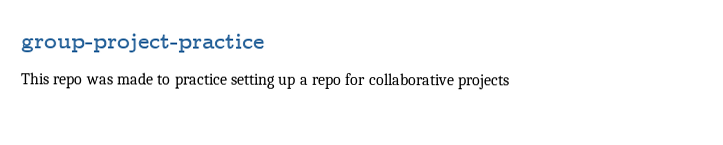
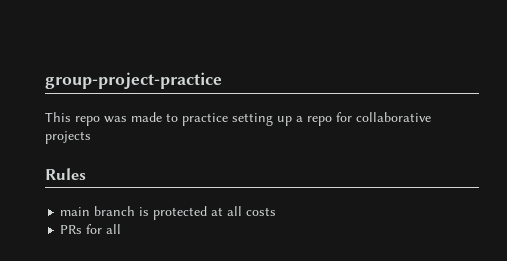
+ Rules
+ main branch is protected at all costs
+ PRs for all

